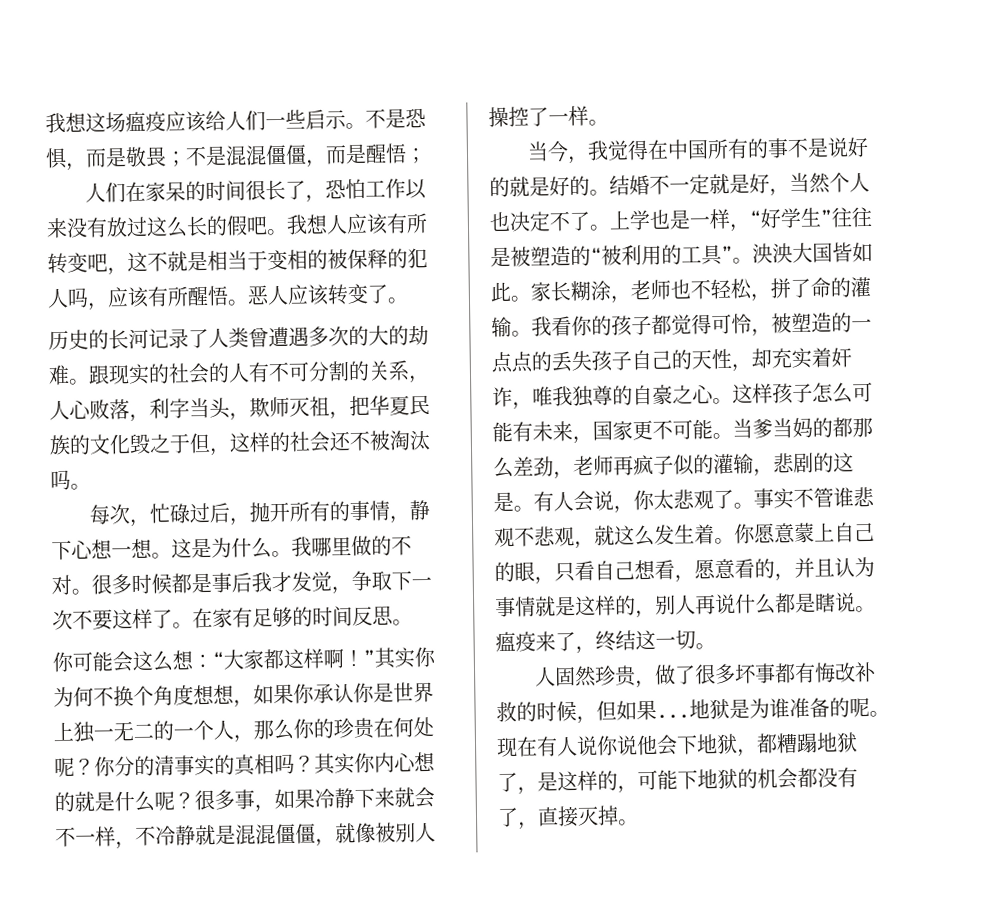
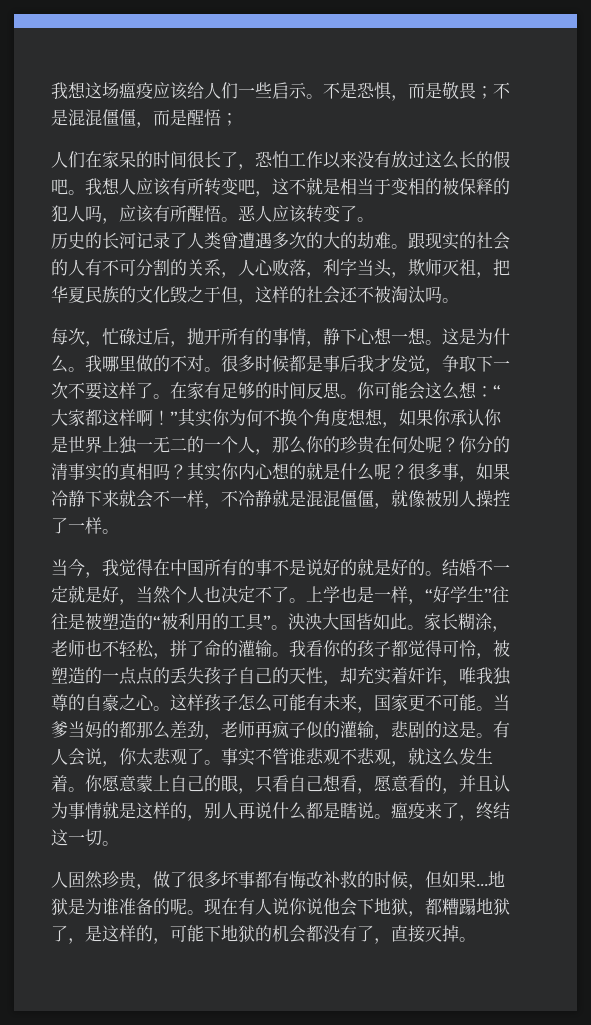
- 在家有足够的时间反思。
- 你可能会这么想：“大家都这样啊！”其实你为何不换个角度想想，如果你承认你是世界上独一无二的一个人，那么你的珍贵在何处呢？
+ 在家有足够的时间反思。你可能会这么想：“大家都这样啊！”其实你为何不换个角度想想，如果你承认你是世界上独一无二的一个人，那么你的珍贵在何处呢？

